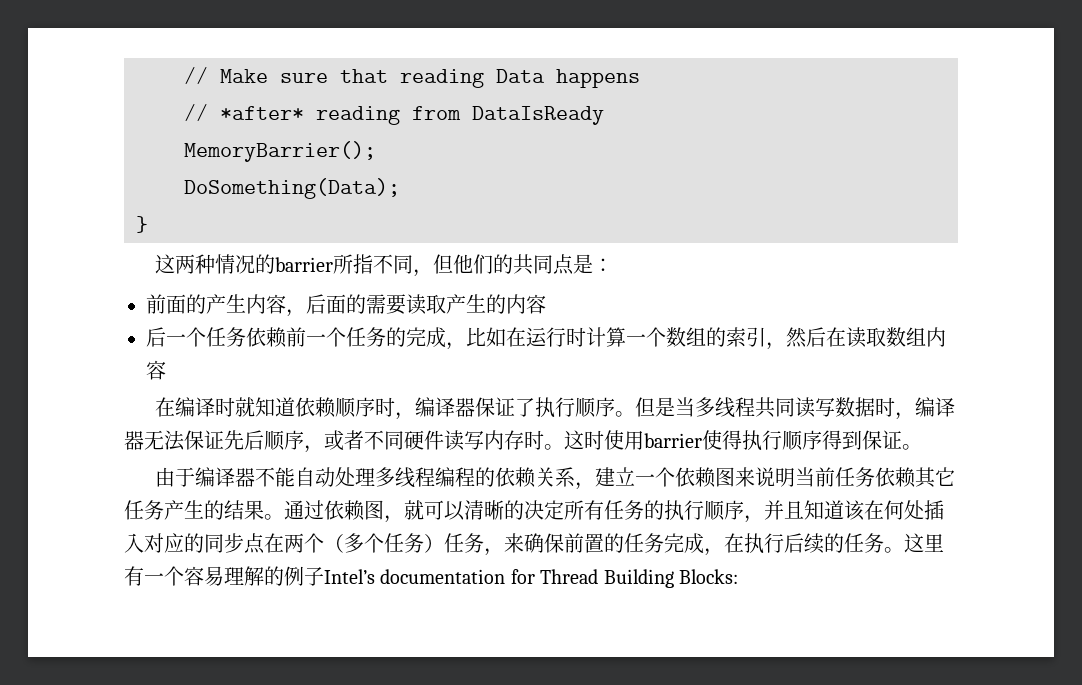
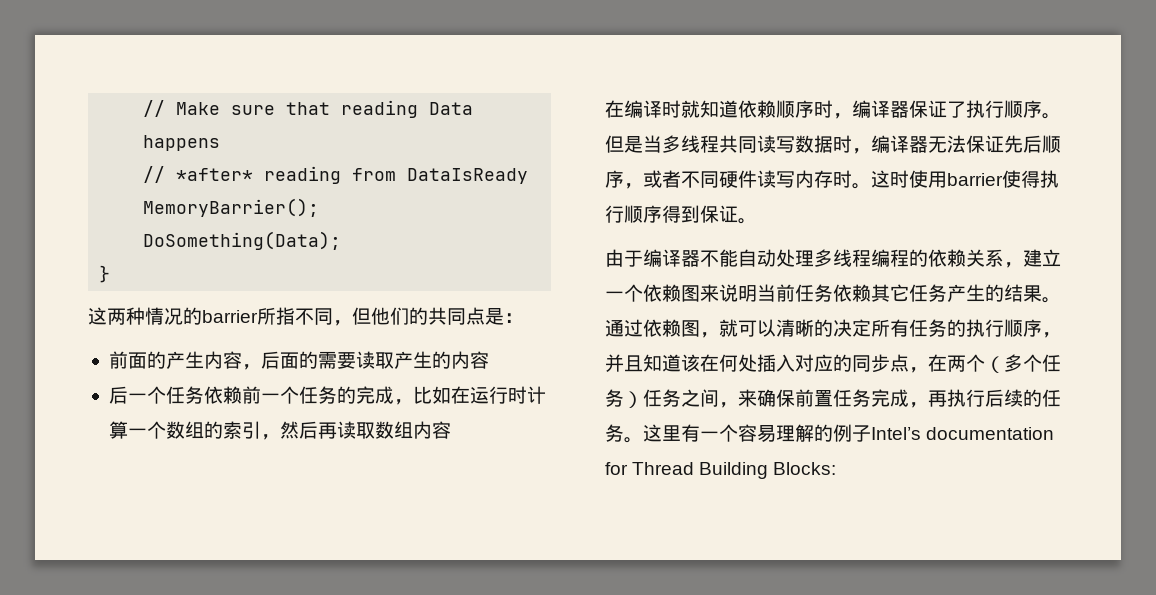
- 后一个任务依赖前一个任务的完成，比如在运行时计算一个数组的索引，然后在读取数组内容
+ 后一个任务依赖前一个任务的完成，比如在运行时计算一个数组的索引，然后再读取数组内容
- 通过依赖图，就可以清晰的决定所有任务的执行顺序，并且知道该在何处插入对应的同步点在两个（多个任务）任务，来确保前置的任务完成，在执行后续的任务。
+ 通过依赖图，就可以清晰的决定所有任务的执行顺序，并且知道该在何处插入对应的同步点，在两个（多个任务）任务之间，来确保前置任务完成，再执行后续的任务。

